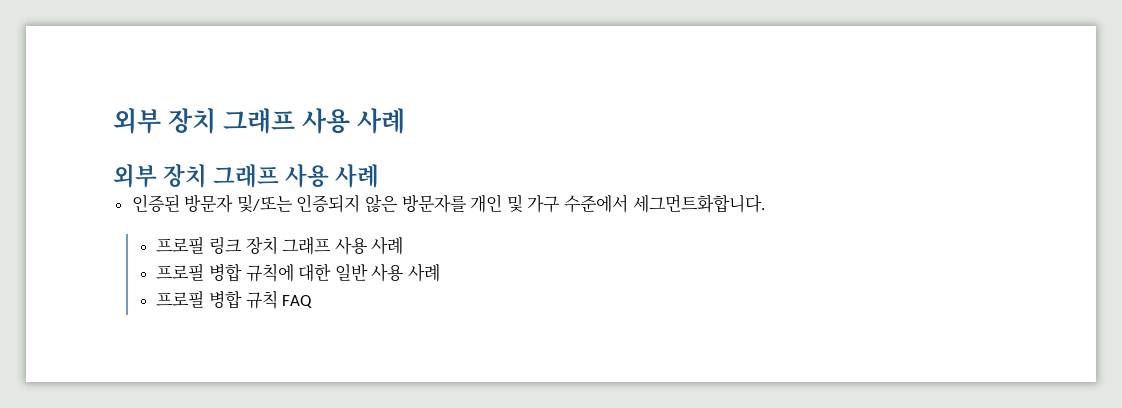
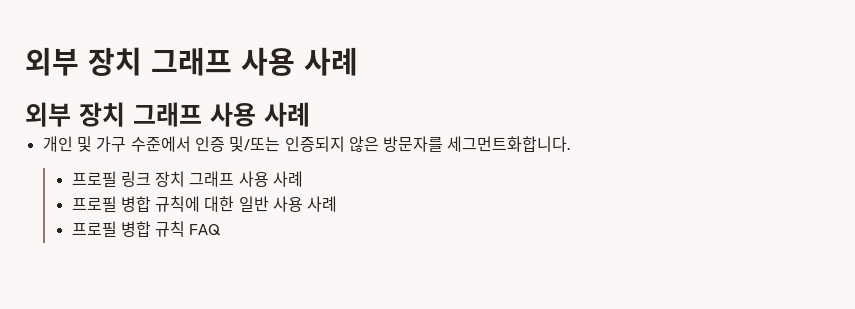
- 인증된 방문자 및/또는 인증되지 않은 방문자를 개인 및 가구 수준에서 세그먼트화합니다.
+ 개인 및 가구 수준에서 인증 및/또는 인증되지 않은 방문자를 세그먼트화합니다.

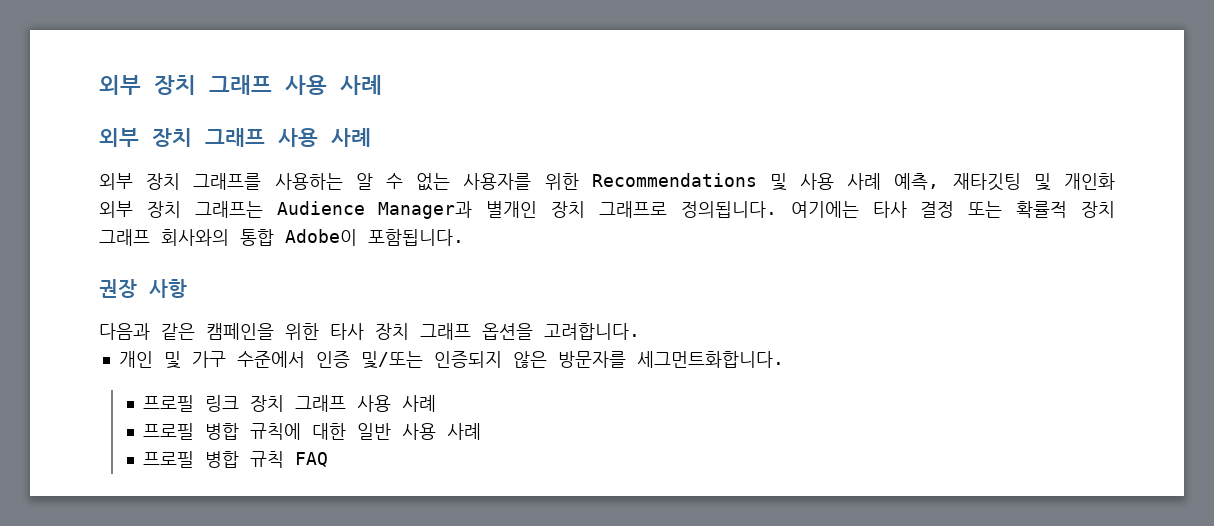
+ 외부 장치 그래프를 사용하는 알 수 없는 사용자를 위한 Recommendations 및 사용 사례 예측, 재타깃팅 및 개인화 외부 장치 그래프는 Audience Manager과 별개인 장치 그래프로 정의됩니다. 여기에는 타사 결정 또는 확률적 장치 그래프 회사와의 통합 Adobe이 포함됩니다.
+ 권장 사항
+ 다음과 같은 캠페인을 위한 타사 장치 그래프 옵션을 고려합니다.

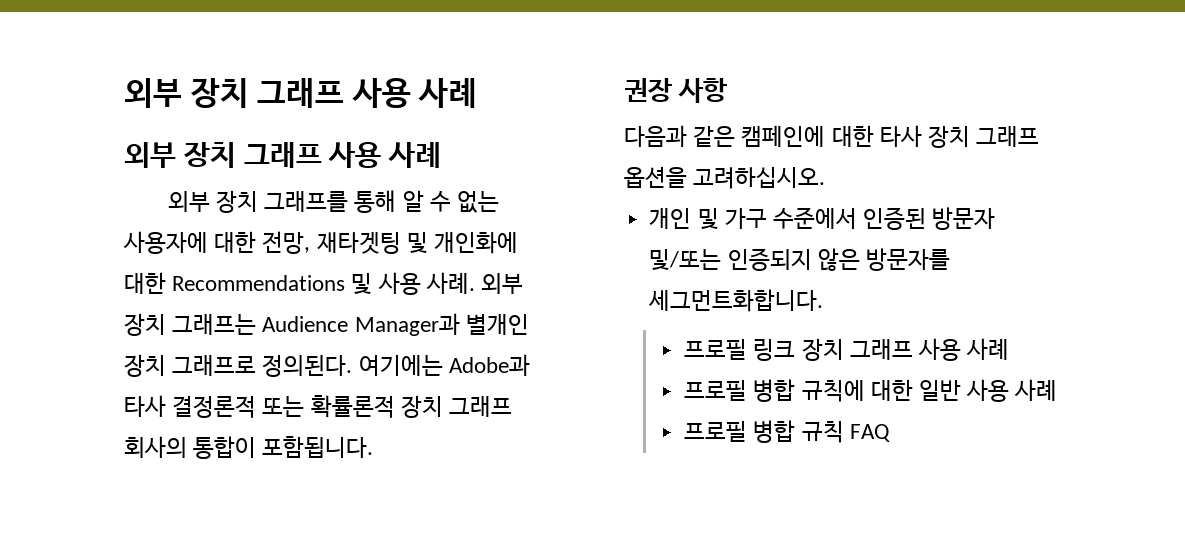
- 외부 장치 그래프를 사용하는 알 수 없는 사용자를 위한 Recommendations 및 사용 사례 예측, 재타깃팅 및 개인화 외부 장치 그래프는 Audience Manager과 별개인 장치 그래프로 정의됩니다. 여기에는 타사 결정 또는 확률적 장치 그래프 회사와의 통합 Adobe이 포함됩니다.
+ 외부 장치 그래프를 통해 알 수 없는 사용자에 대한 전망, 재타겟팅 및 개인화에 대한 Recommendations 및 사용 사례. 외부 장치 그래프는 Audience Manager과 별개인 장치 그래프로 정의된다. 여기에는 Adobe과 타사 결정론적 또는 확률론적 장치 그래프 회사의 통합이 포함됩니다.
- 다음과 같은 캠페인을 위한 타사 장치 그래프 옵션을 고려합니다.
+ 다음과 같은 캠페인에 대한 타사 장치 그래프 옵션을 고려하십시오.
- 개인 및 가구 수준에서 인증 및/또는 인증되지 않은 방문자를 세그먼트화합니다.
+ 개인 및 가구 수준에서 인증된 방문자 및/또는 인증되지 않은 방문자를 세그먼트화합니다.

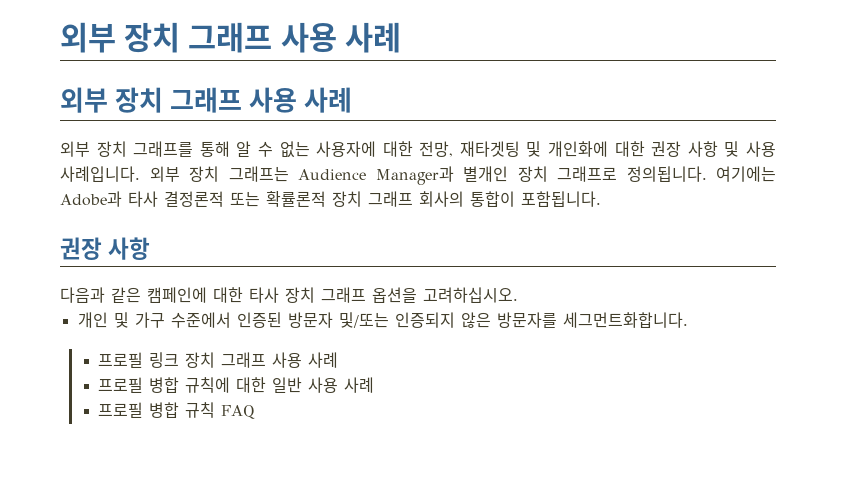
- 외부 장치 그래프를 통해 알 수 없는 사용자에 대한 전망, 재타겟팅 및 개인화에 대한 Recommendations 및 사용 사례.
+ 외부 장치 그래프를 통해 알 수 없는 사용자에 대한 전망, 재타겟팅 및 개인화에 대한 권장 사항 및 사용 사례입니다.
- 외부 장치 그래프는 Audience Manager과 별개인 장치 그래프로 정의된다.
+ 외부 장치 그래프는 Audience Manager과 별개인 장치 그래프로 정의됩니다.

